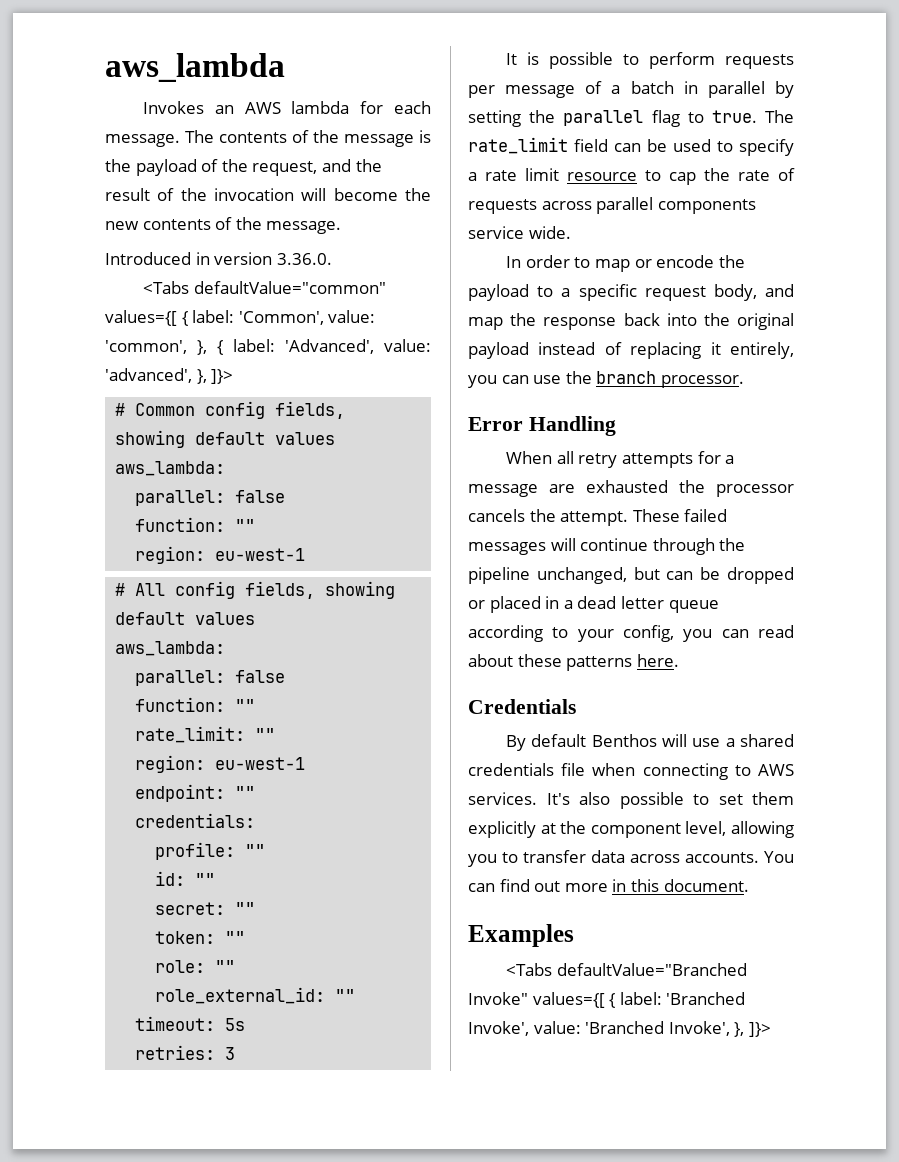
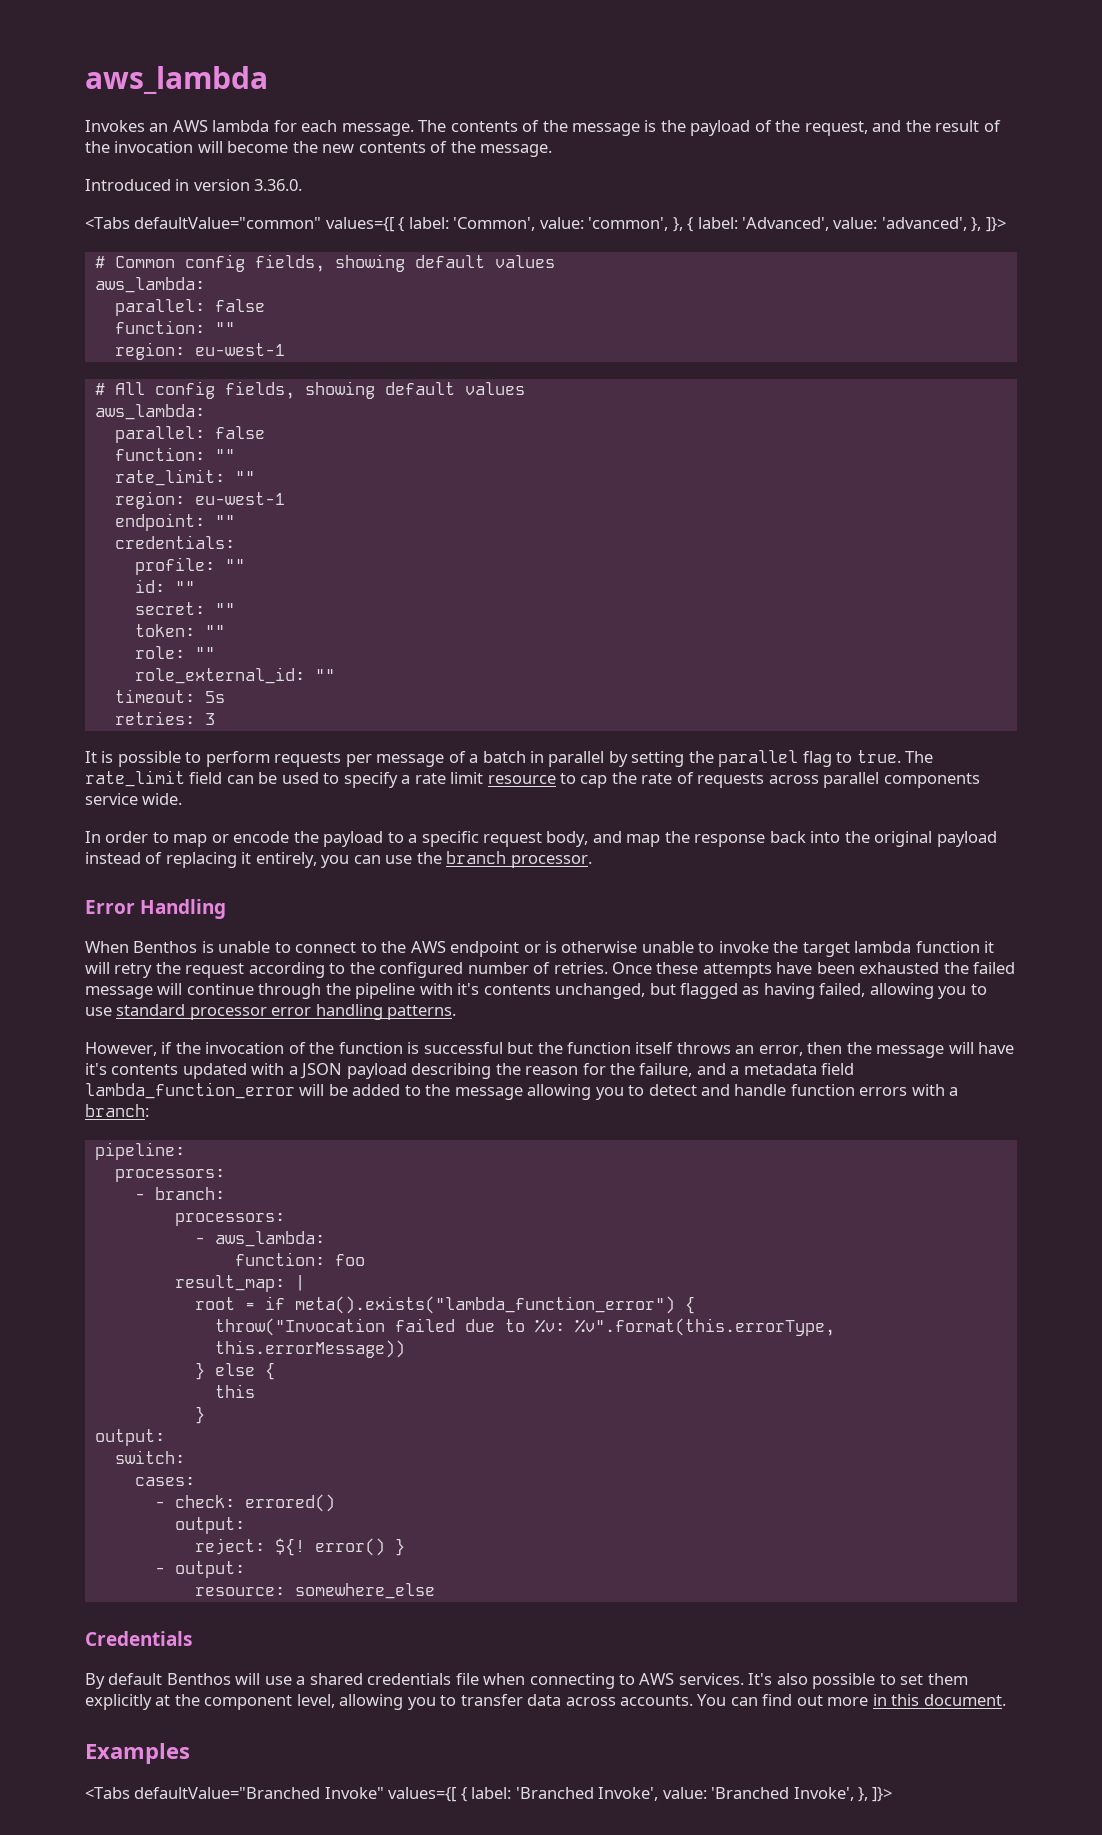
- When all retry attempts for a message are exhausted the processor cancels the attempt. These failed messages will continue through the pipeline unchanged, but can be dropped or placed in a dead letter queue according to your config, you can read about these patterns here.
+ When Benthos is unable to connect to the AWS endpoint or is otherwise unable to invoke the target lambda function it will retry the request according to the configured number of retries. Once these attempts have been exhausted the failed message will continue through the pipeline with it's contents unchanged, but flagged as having failed, allowing you to use standard processor error handling patterns.
+ However, if the invocation of the function is successful but the function itself throws an error, then the message will have it's contents updated with a JSON payload describing the reason for the failure, and a metadata field lambda_function_error will be added to the message allowing you to detect and handle function errors with a branch:
+ pipeline:
+ processors:
+ - branch:
+ processors:
+ - aws_lambda:
+ function: foo
+ result_map: |
+ root = if meta().exists("lambda_function_error") {
+ throw("Invocation failed due to %v: %v".format(this.errorType, this.errorMessage))
+ } else {
+ this
+ }
+ output:
+ switch:
+ cases:
+ - check: errored()
+ output:
+ reject: ${! error() }
+ - output:
+ resource: somewhere_else

